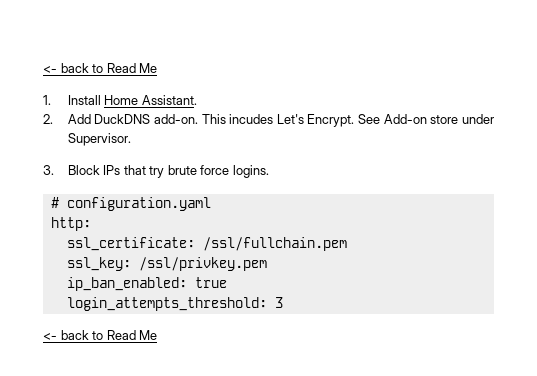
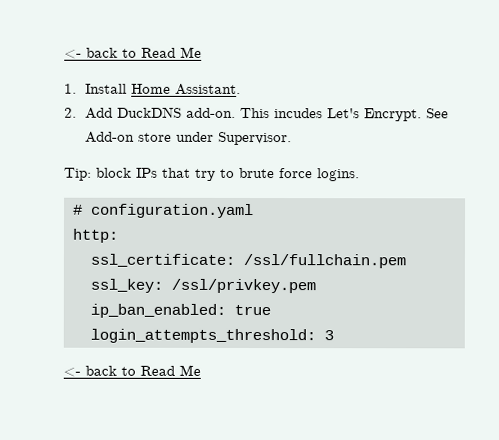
- 3. Block IPs that try brute force logins.
+ Tip: block IPs that try to brute force logins.

